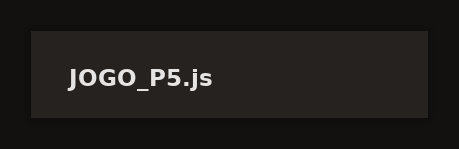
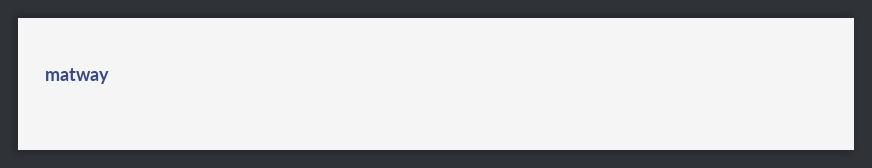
- JOGO_P5.js
+ matway

